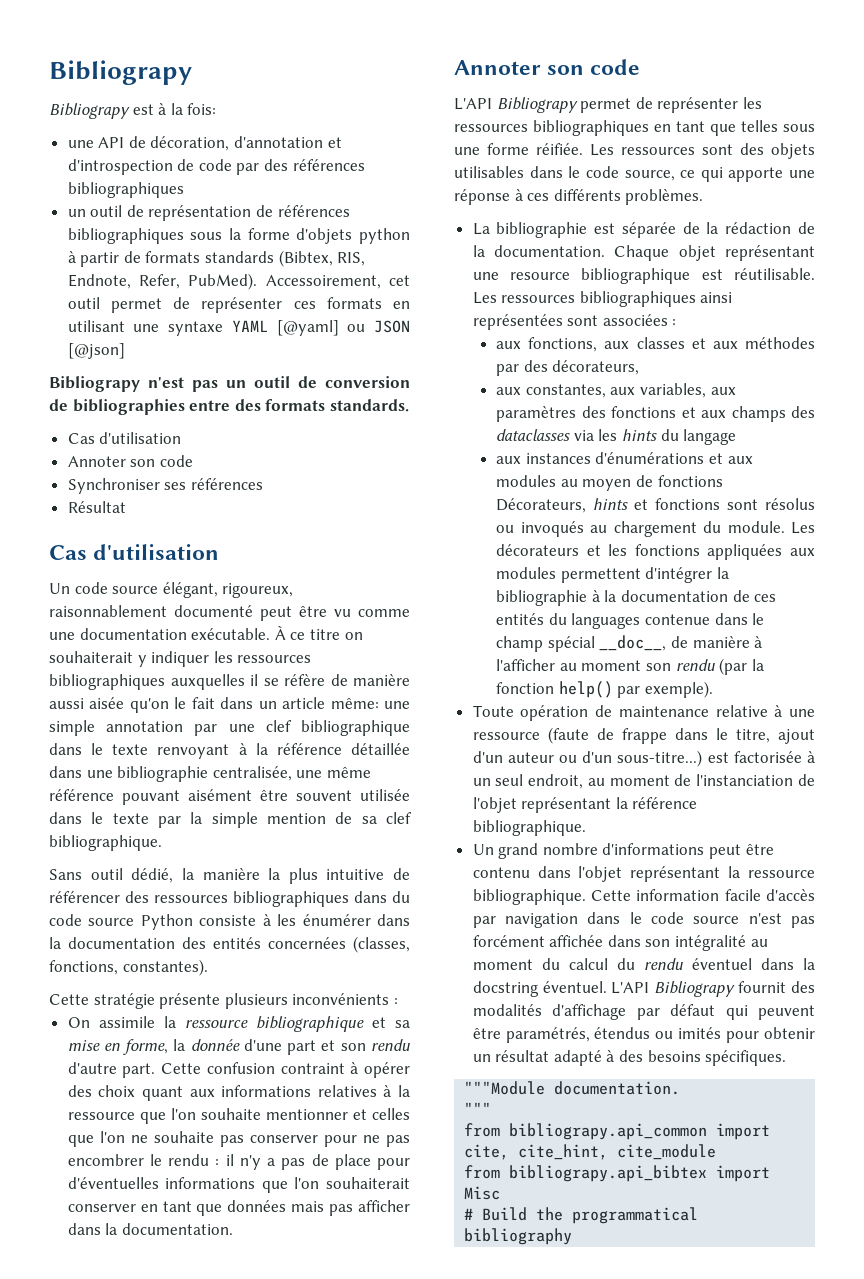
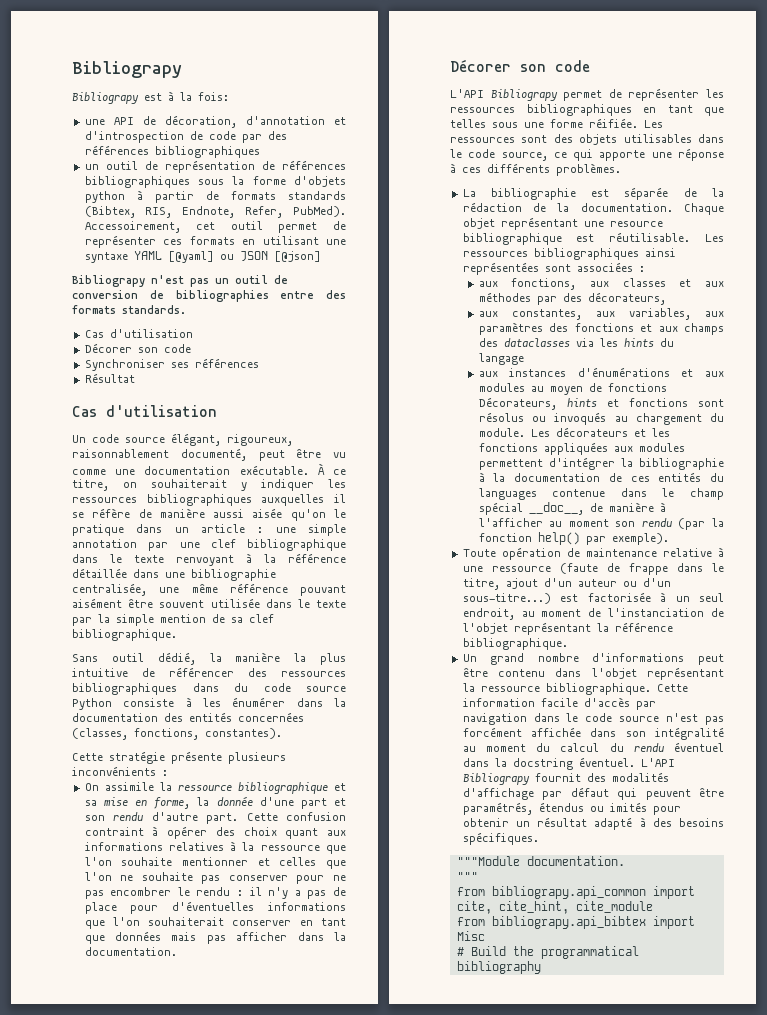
  Bibliograpy n'est pas un outil de conversion de bibliographies entre des formats standards.
  Cas d'utilisation
- Annoter son code
+ Décorer son code
- Un code source élégant, rigoureux, raisonnablement documenté peut être vu comme une documentation exécutable.
+ Un code source élégant, rigoureux, raisonnablement documenté, peut être vu comme une documentation exécutable.
- À ce titre on souhaiterait y indiquer les ressources bibliographiques auxquelles il se réfère de manière aussi aisée qu'on le fait dans un article même: une simple annotation par une clef bibliographique dans le texte renvoyant à la référence détaillée dans une bibliographie centralisée, une même référence pouvant aisément être souvent utilisée dans le texte par la simple mention de sa clef bibliographique.
+ À ce titre, on souhaiterait y indiquer les ressources bibliographiques auxquelles il se réfère de manière aussi aisée qu'on le pratique dans un article : une simple annotation par une clef bibliographique dans le texte renvoyant à la référence détaillée dans une bibliographie centralisée, une même référence pouvant aisément être souvent utilisée dans le texte par la simple mention de sa clef bibliographique.
  Cette confusion contraint à opérer des choix quant aux informations relatives à la ressource que l'on souhaite mentionner et celles que l'on ne souhaite pas conserver pour ne pas encombrer le rendu : il n'y a pas de place pour d'éventuelles informations que l'on souhaiterait conserver en tant que données mais pas afficher dans la documentation.
- Annoter son code
+ Décorer son code

